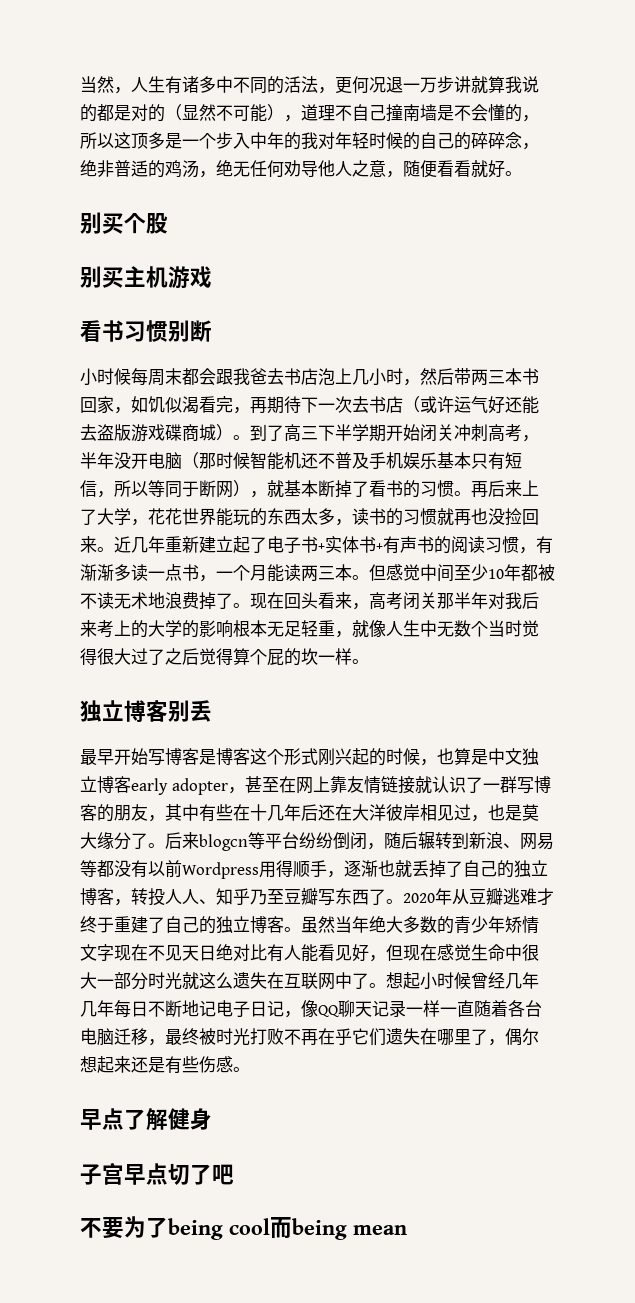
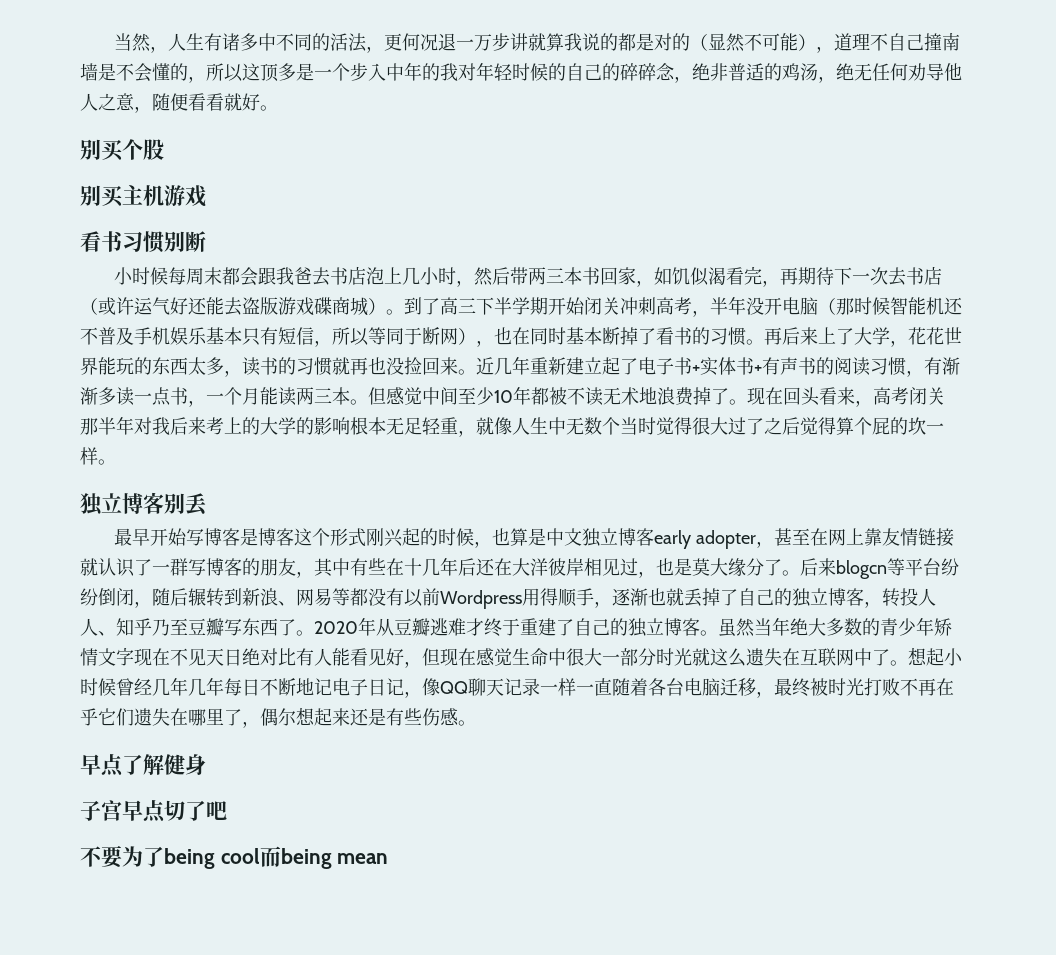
- 到了高三下半学期开始闭关冲刺高考，半年没开电脑（那时候智能机还不普及手机娱乐基本只有短信，所以等同于断网），就基本断掉了看书的习惯。
+ 到了高三下半学期开始闭关冲刺高考，半年没开电脑（那时候智能机还不普及手机娱乐基本只有短信，所以等同于断网），也在同时基本断掉了看书的习惯。

